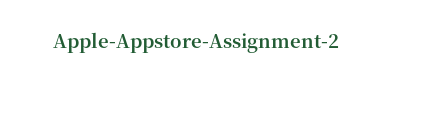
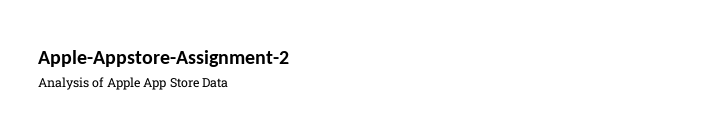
+ Analysis of Apple App Store Data

